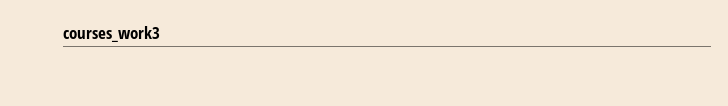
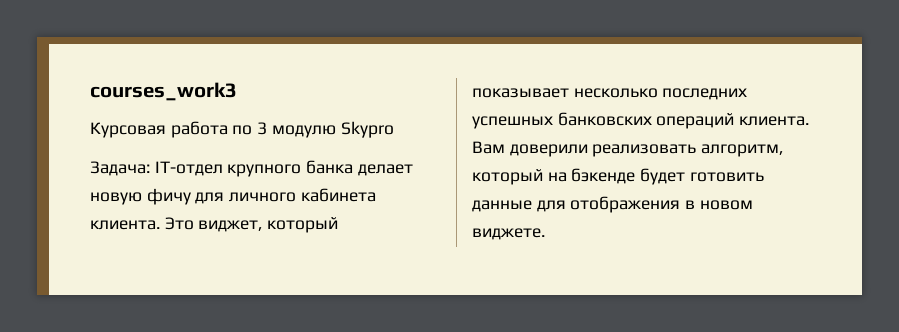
+ Курсовая работа по 3 модулю Skypro
+ Задача: IT-отдел крупного банка делает новую фичу для личного кабинета клиента. Это виджет, который показывает несколько последних успешных банковских операций клиента. Вам доверили реализовать алгоритм, который на бэкенде будет готовить данные для отображения в новом виджете.

